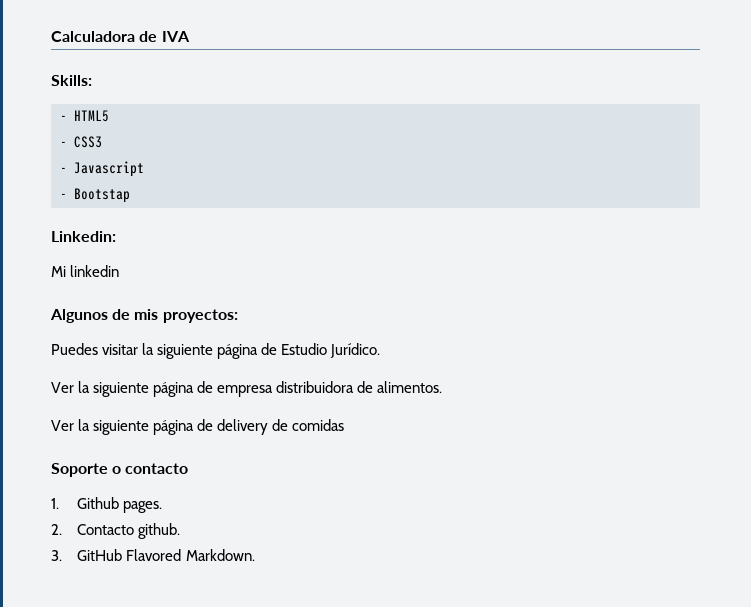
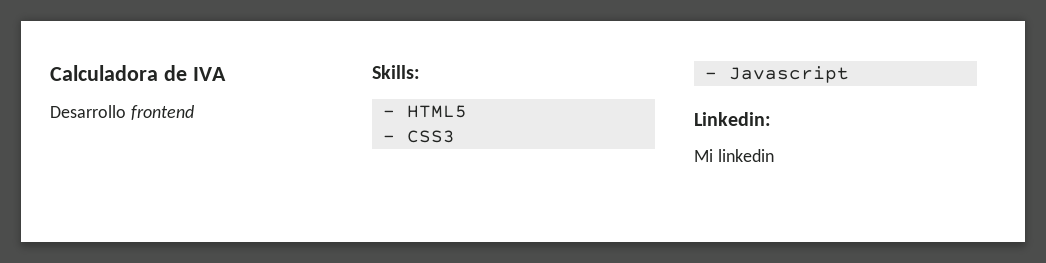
+ Desarrollo frontend
- - Bootstap
- Algunos de mis proyectos:
- Puedes visitar la siguiente página de Estudio Jurídico.
- Ver la siguiente página de empresa distribuidora de alimentos.
- Ver la siguiente página de delivery de comidas
- Soporte o contacto
- 1. Github pages.
- 2. Contacto github.
- 3. GitHub Flavored Markdown.

